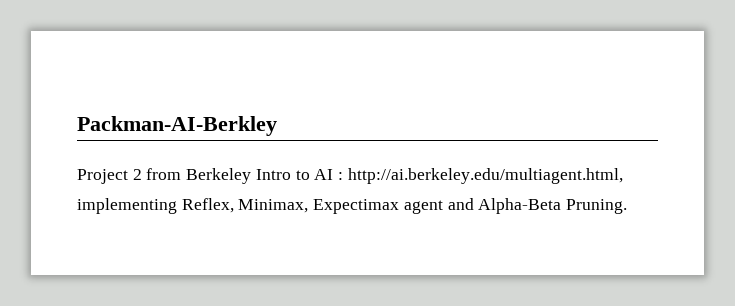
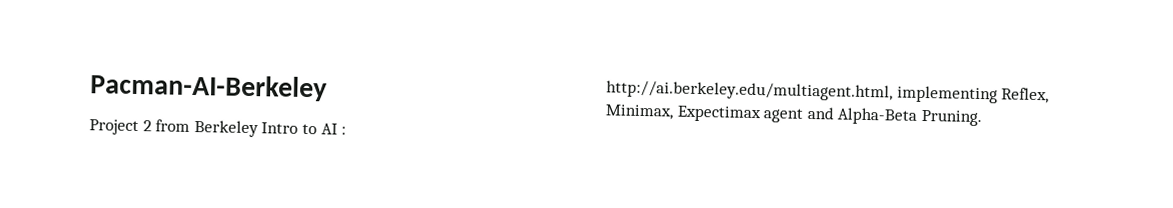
- Packman-AI-Berkley
+ Pacman-AI-Berkeley

